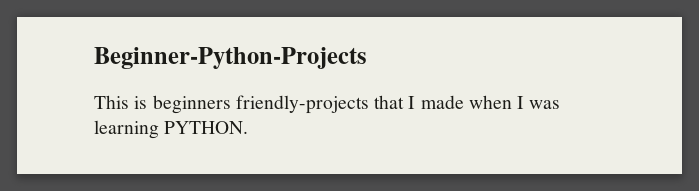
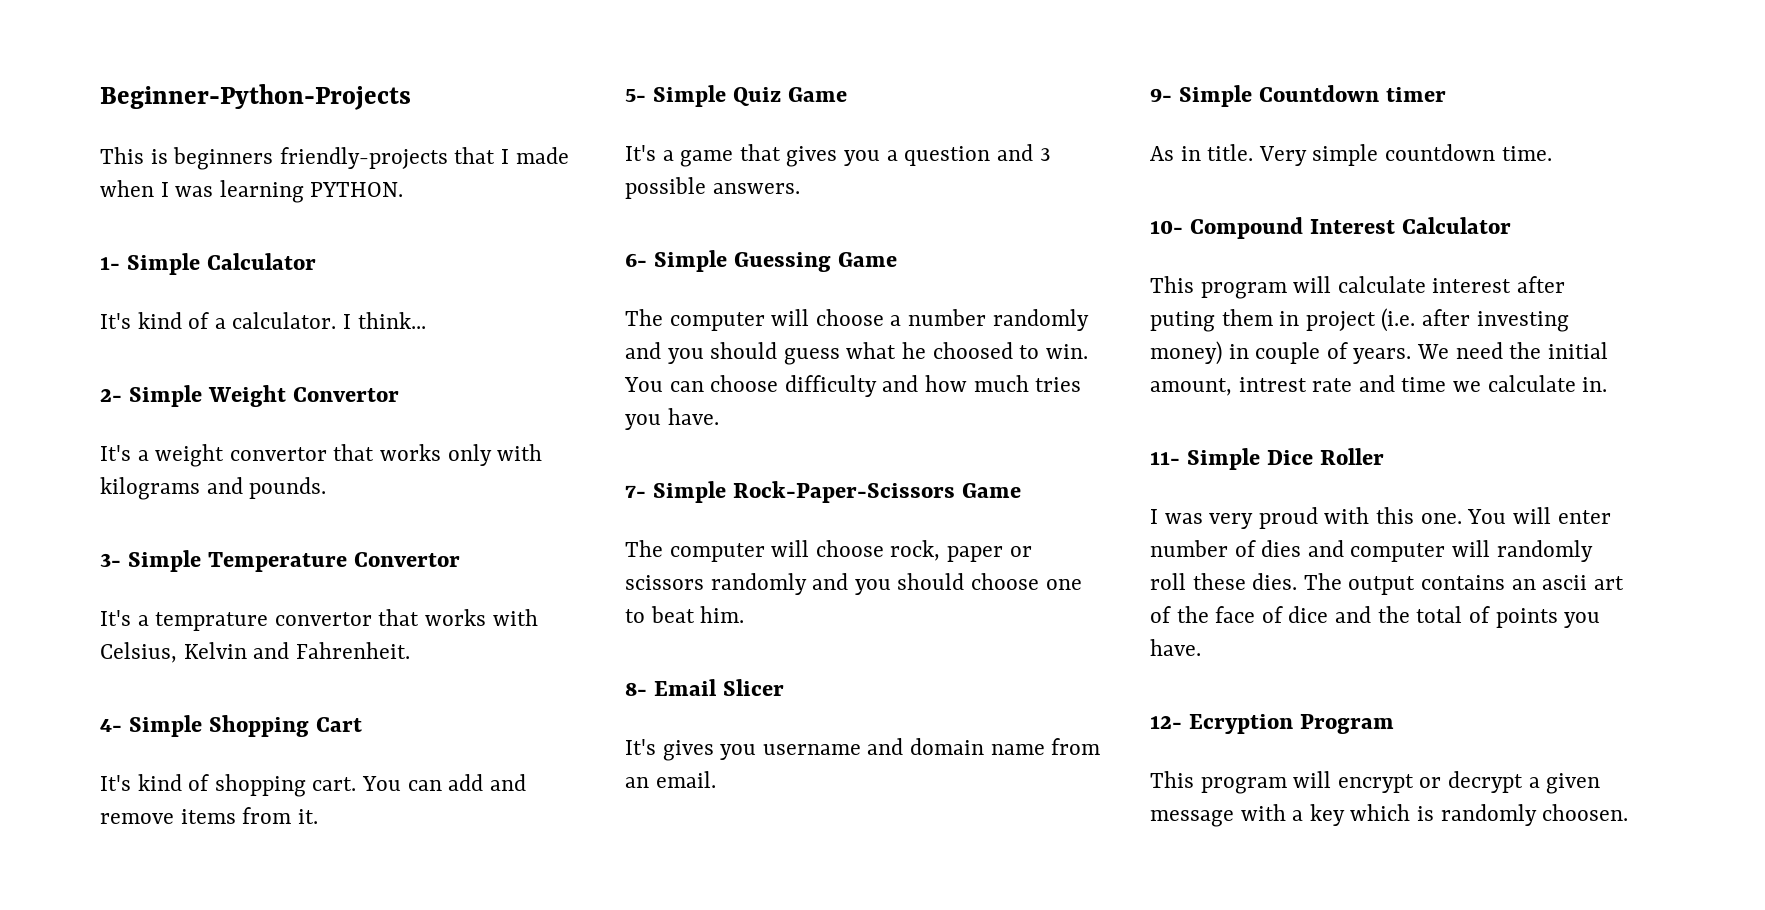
+ 1- Simple Calculator
+ It's kind of a calculator. I think...
+ 2- Simple Weight Convertor
+ It's a weight convertor that works only with kilograms and pounds.
+ 3- Simple Temperature Convertor
+ It's a temprature convertor that works with Celsius, Kelvin and Fahrenheit.
+ 4- Simple Shopping Cart
+ It's kind of shopping cart. You can add and remove items from it.
+ 5- Simple Quiz Game
+ It's a game that gives you a question and 3 possible answers.
+ 6- Simple Guessing Game
+ The computer will choose a number randomly and you should guess what he choosed to win. You can choose difficulty and how much tries you have.
+ 7- Simple Rock-Paper-Scissors Game
+ The computer will choose rock, paper or scissors randomly and you should choose one to beat him.
+ 8- Email Slicer
+ It's gives you username and domain name from an email.
+ 9- Simple Countdown timer
+ As in title. Very simple countdown time.
+ 10- Compound Interest Calculator
+ This program will calculate interest after puting them in project (i.e. after investing money) in couple of years. We need the initial amount, intrest rate and time we calculate in.
+ 11- Simple Dice Roller
+ I was very proud with this one. You will enter number of dies and computer will randomly roll these dies. The output contains an ascii art of the face of dice and the total of points you have.
+ 12- Ecryption Program
+ This program will encrypt or decrypt a given message with a key which is randomly choosen.

